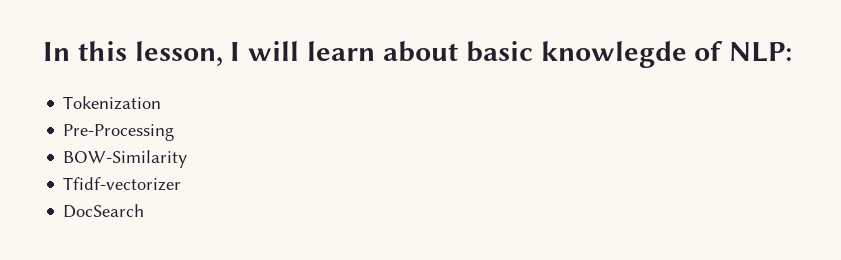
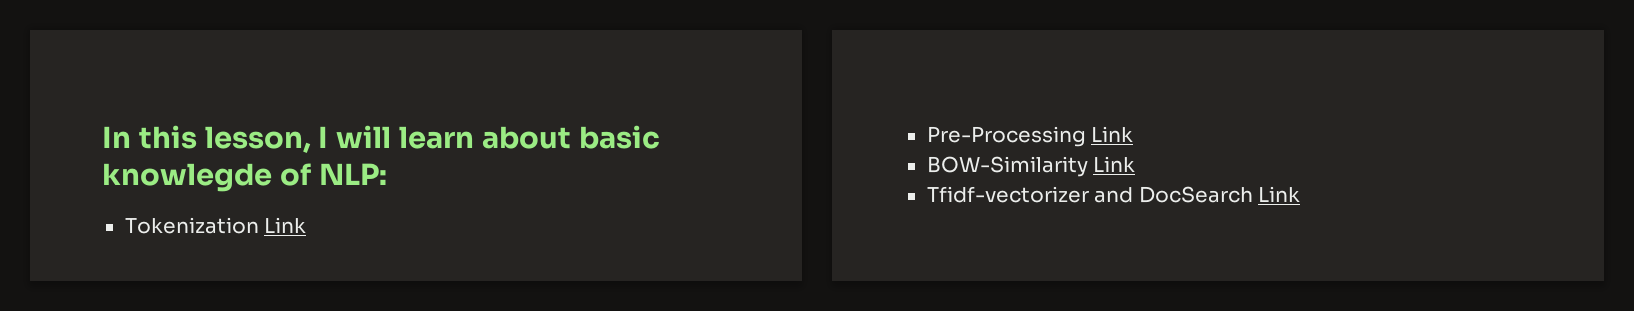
- Tokenization
+ Tokenization Link
- Pre-Processing
+ Pre-Processing Link
- BOW-Similarity
+ BOW-Similarity Link
- Tfidf-vectorizer
- DocSearch
+ Tfidf-vectorizer and DocSearch Link

